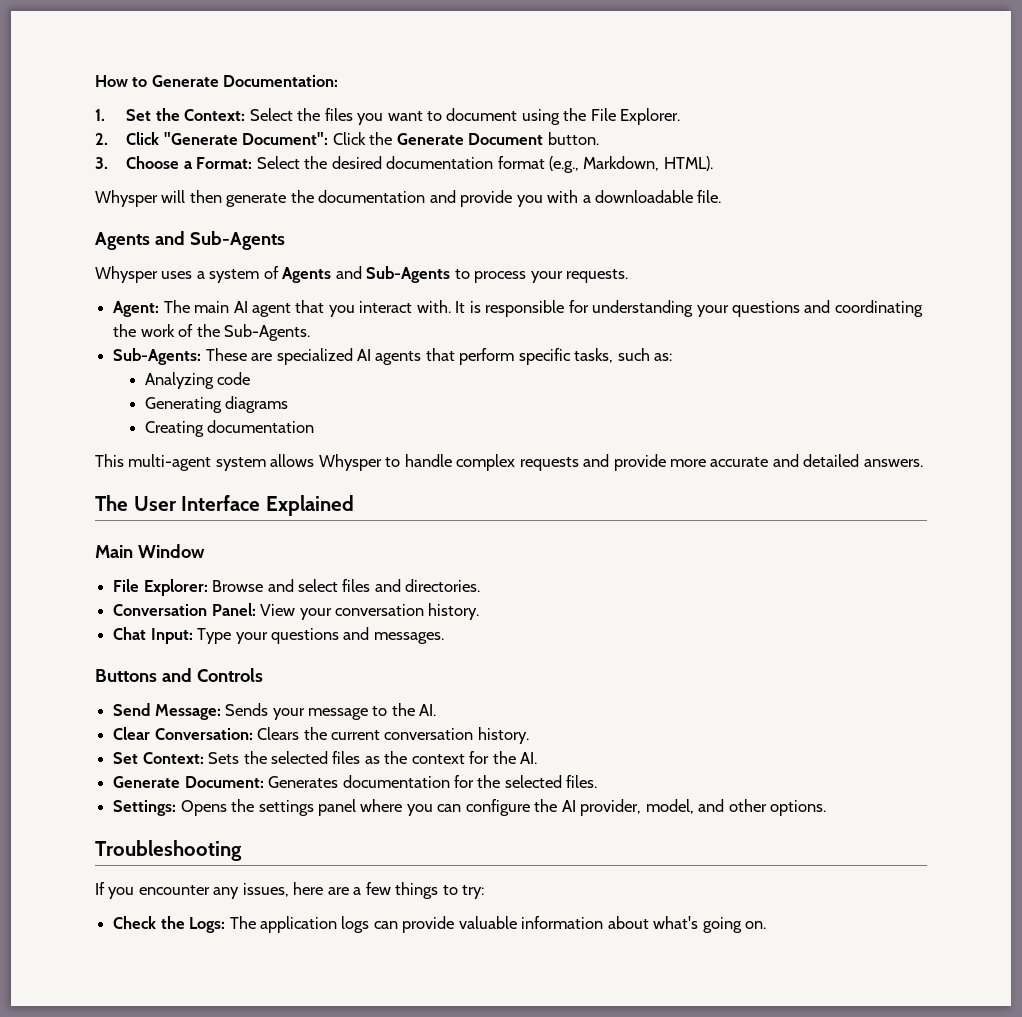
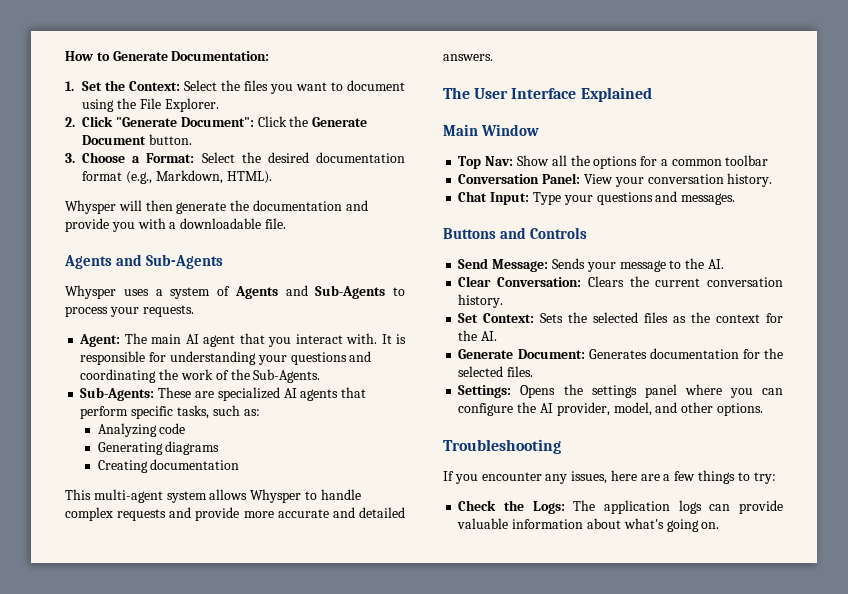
- File Explorer: Browse and select files and directories.
+ Top Nav: Show all the options for a common toolbar

